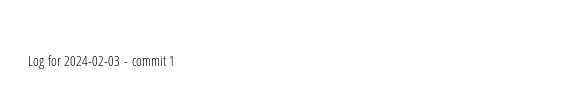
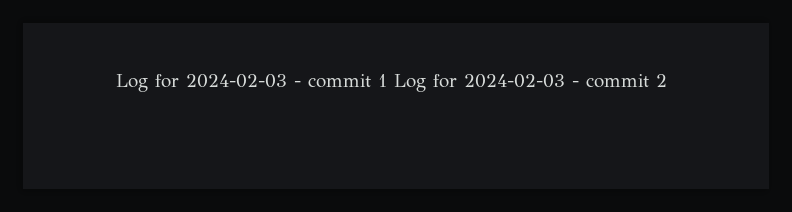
- Log for 2024-02-03 - commit 1
+ Log for 2024-02-03 - commit 1 Log for 2024-02-03 - commit 2

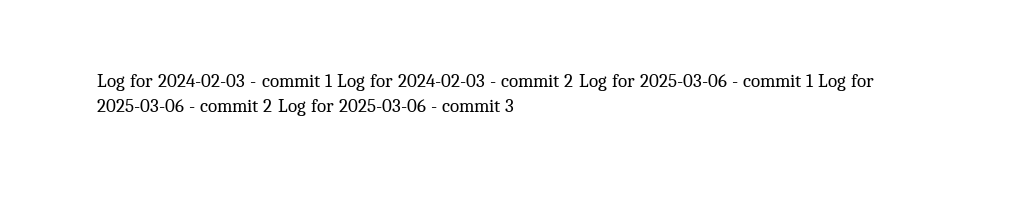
- Log for 2024-02-03 - commit 1 Log for 2024-02-03 - commit 2
+ Log for 2024-02-03 - commit 1 Log for 2024-02-03 - commit 2 Log for 2025-03-06 - commit 1 Log for 2025-03-06 - commit 2 Log for 2025-03-06 - commit 3

